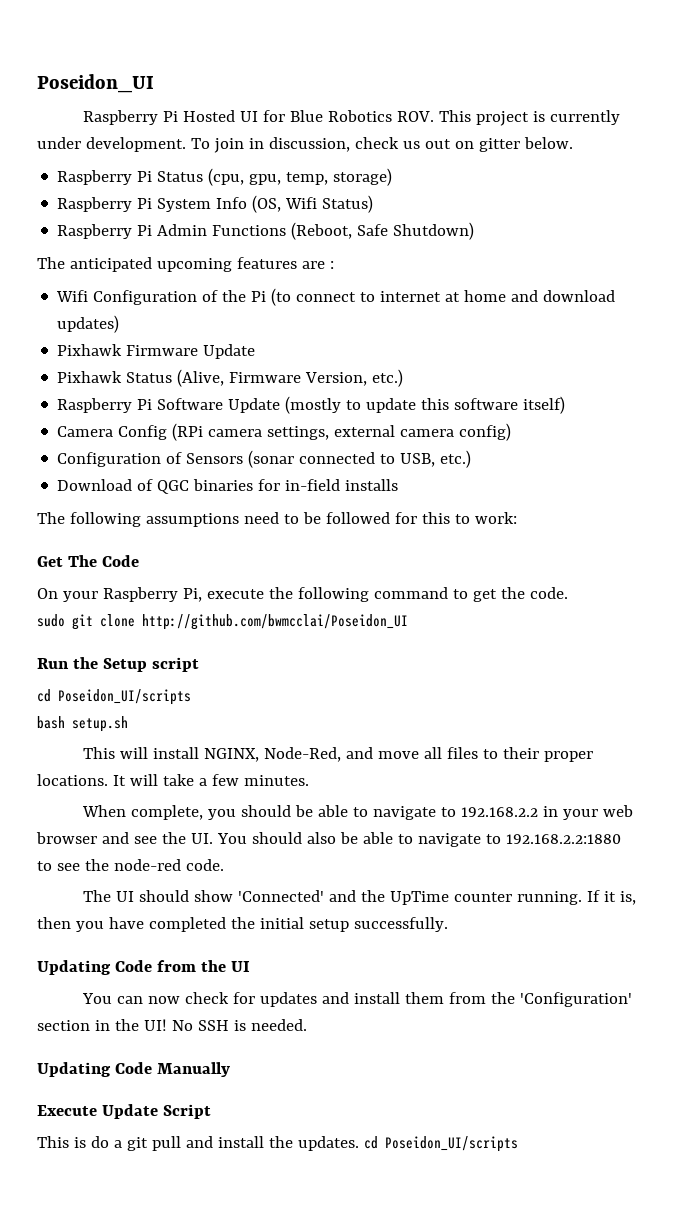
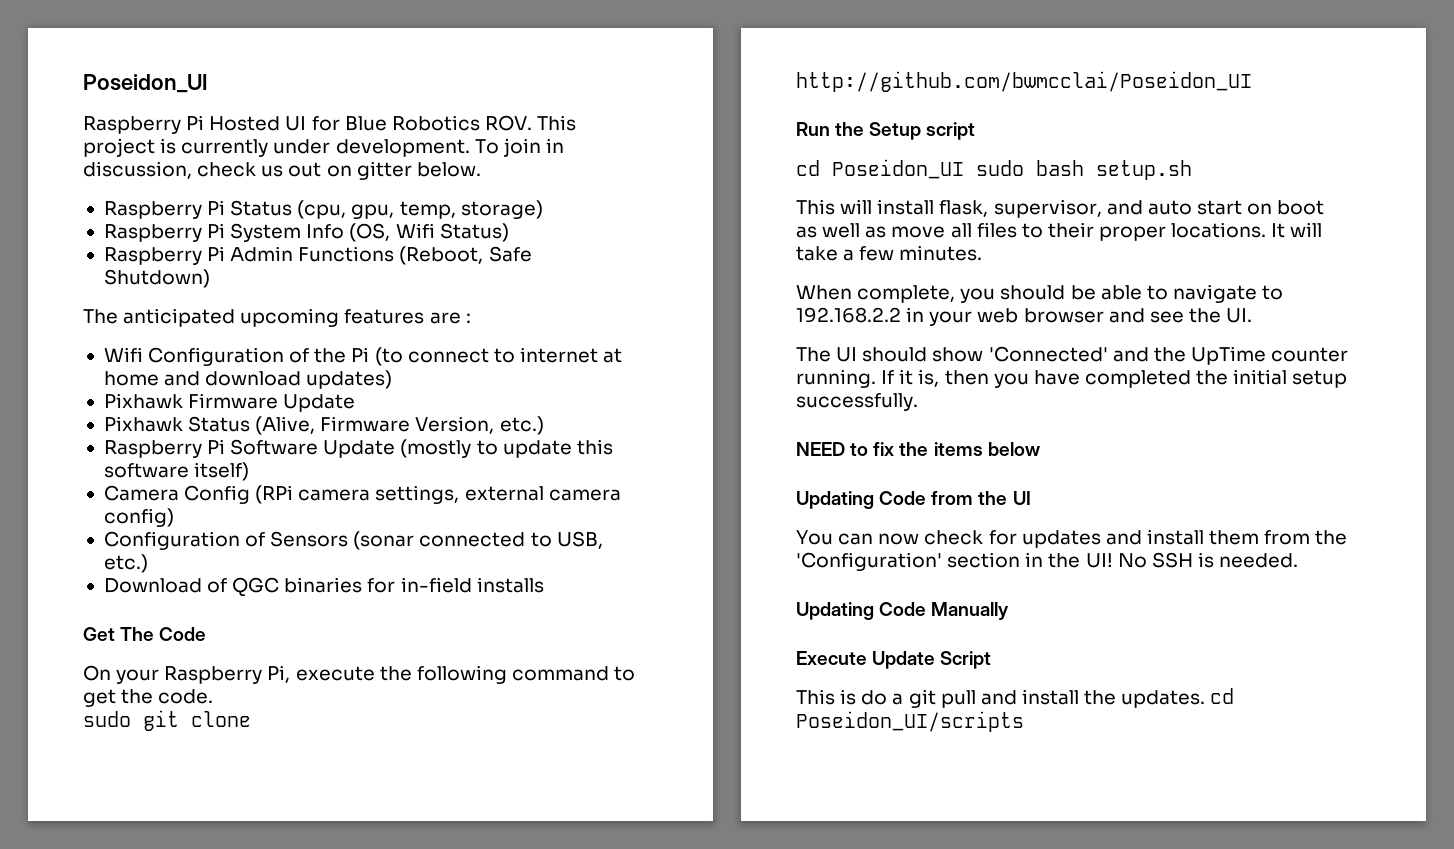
- The following assumptions need to be followed for this to work:
  Run the Setup script
- cd Poseidon_UI/scripts
- bash setup.sh
+ cd Poseidon_UI sudo bash setup.sh
- This will install NGINX, Node-Red, and move all files to their proper locations.
+ This will install flask, supervisor, and auto start on boot as well as move all files to their proper locations.
- When complete, you should be able to navigate to 192.168.2.2 in your web browser and see the UI. You should also be able to navigate to 192.168.2.2:1880 to see the node-red code.
+ When complete, you should be able to navigate to 192.168.2.2 in your web browser and see the UI.
+ NEED to fix the items below

